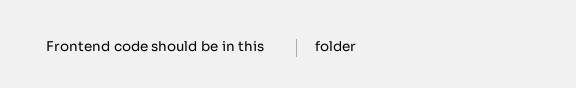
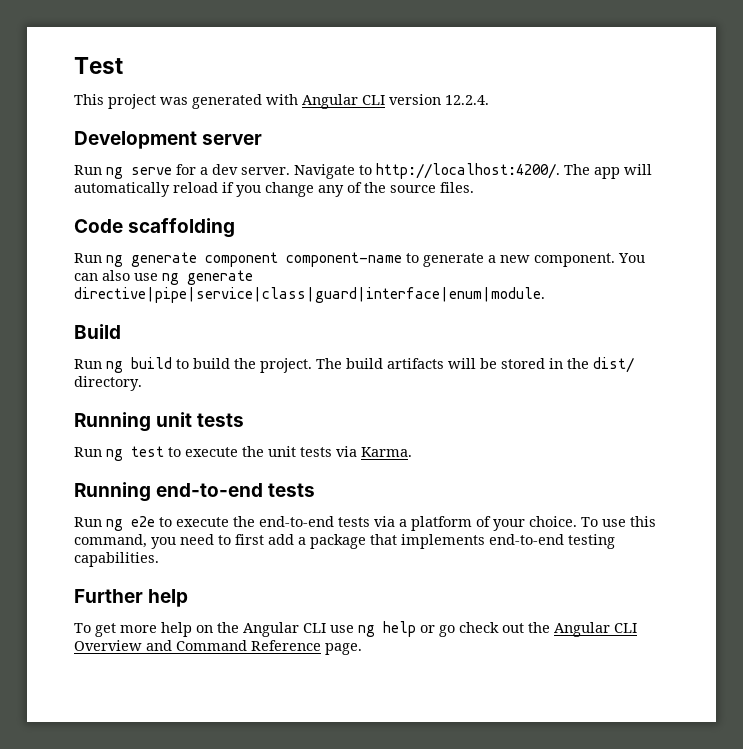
- Frontend code should be in this folder
+ Test
+ This project was generated with Angular CLI version 12.2.4.
+ Development server
+ Run ng serve for a dev server. Navigate to http://localhost:4200/. The app will automatically reload if you change any of the source files.
+ Code scaffolding
+ Run ng generate component component-name to generate a new component. You can also use ng generate directive|pipe|service|class|guard|interface|enum|module.
+ Build
+ Run ng build to build the project. The build artifacts will be stored in the dist/ directory.
+ Running unit tests
+ Run ng test to execute the unit tests via Karma.
+ Running end-to-end tests
+ Run ng e2e to execute the end-to-end tests via a platform of your choice. To use this command, you need to first add a package that implements end-to-end testing capabilities.
+ Further help
+ To get more help on the Angular CLI use ng help or go check out the Angular CLI Overview and Command Reference page.

